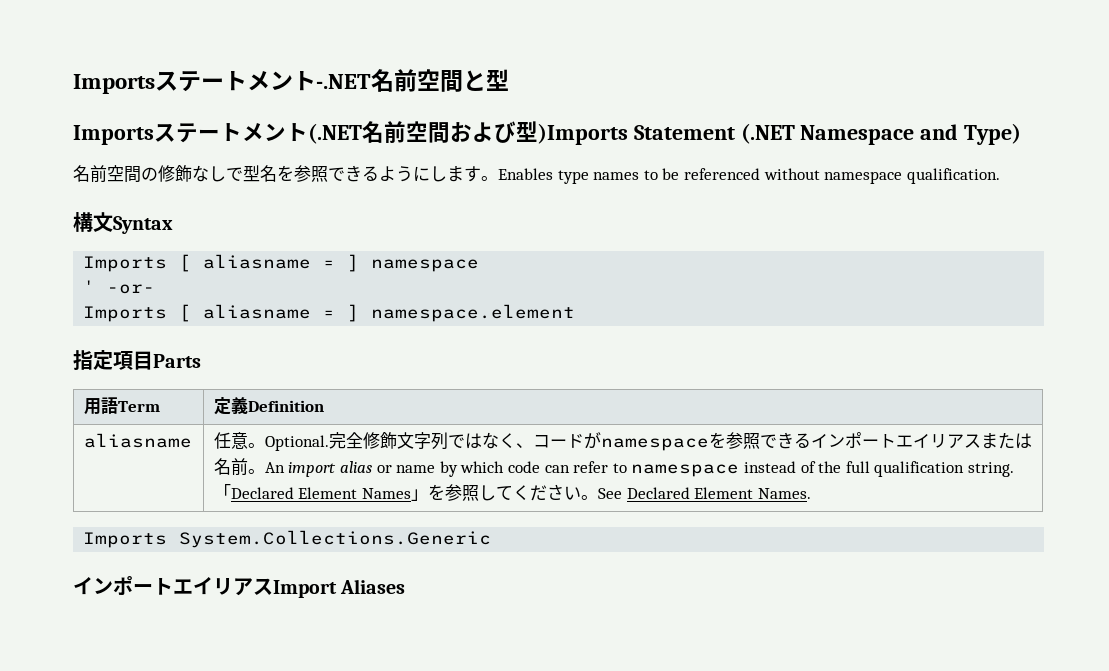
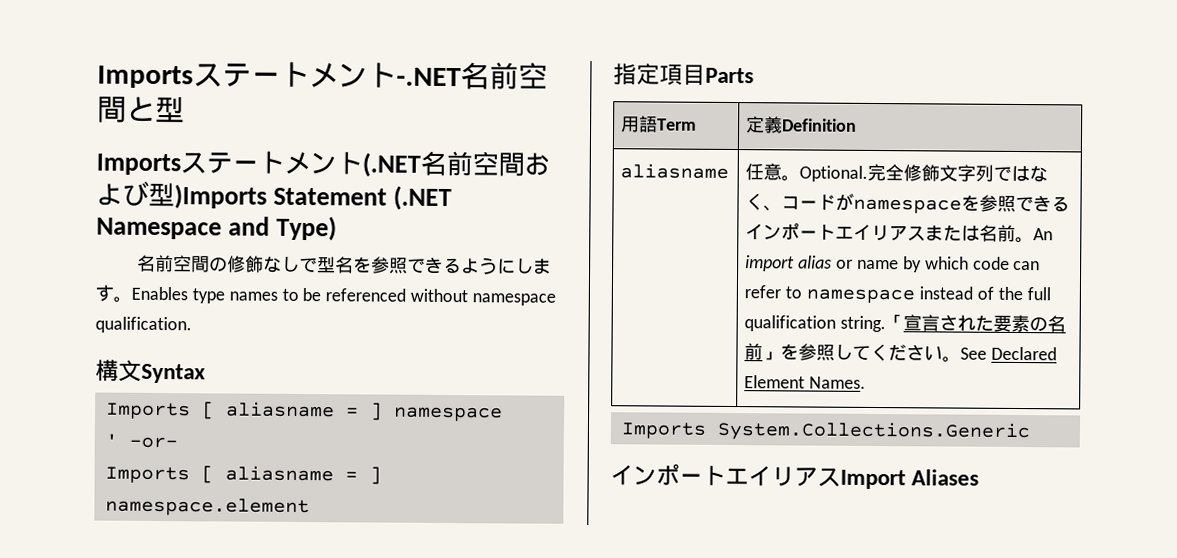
- 「Declared Element Names」を参照してください。
+ 「宣言された要素の名前」を参照してください。

